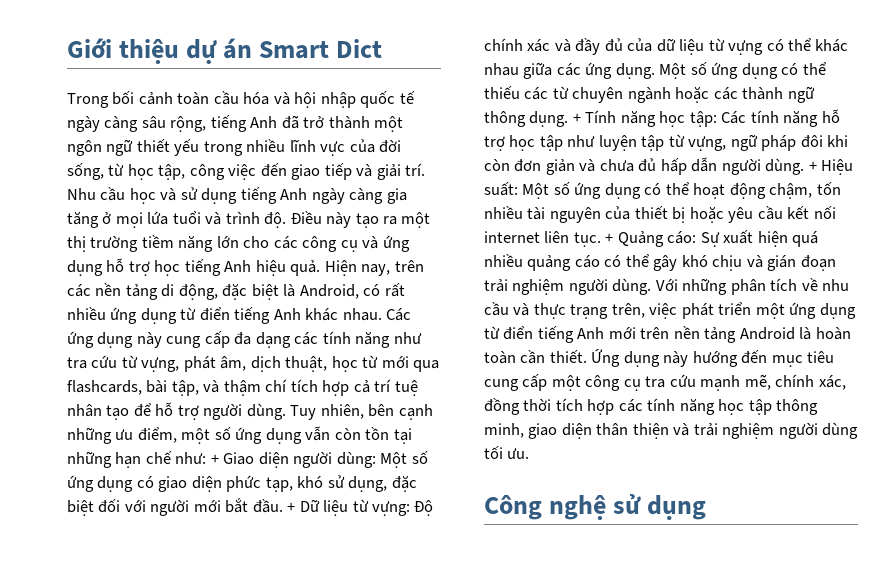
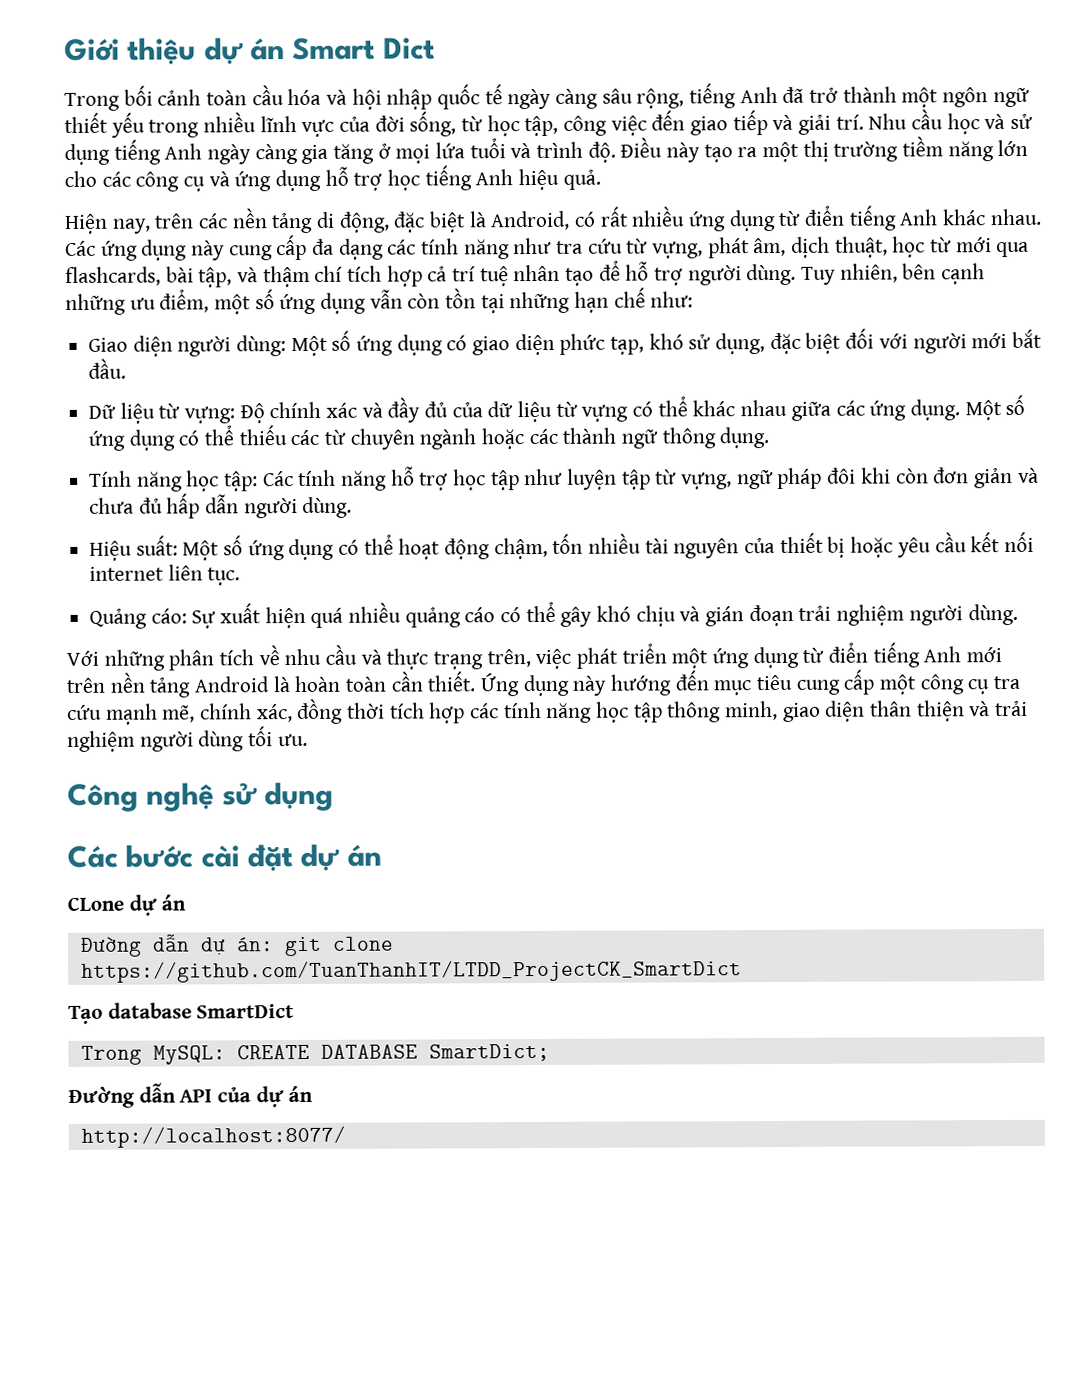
- Điều này tạo ra một thị trường tiềm năng lớn cho các công cụ và ứng dụng hỗ trợ học tiếng Anh hiệu quả. Hiện nay, trên các nền tảng di động, đặc biệt là Android, có rất nhiều ứng dụng từ điển tiếng Anh khác nhau.
+ Điều này tạo ra một thị trường tiềm năng lớn cho các công cụ và ứng dụng hỗ trợ học tiếng Anh hiệu quả.
+ Hiện nay, trên các nền tảng di động, đặc biệt là Android, có rất nhiều ứng dụng từ điển tiếng Anh khác nhau.
- Tuy nhiên, bên cạnh những ưu điểm, một số ứng dụng vẫn còn tồn tại những hạn chế như: + Giao diện người dùng:
+ Tuy nhiên, bên cạnh những ưu điểm, một số ứng dụng vẫn còn tồn tại những hạn chế như:
+ Giao diện người dùng:
- Một số ứng dụng có giao diện phức tạp, khó sử dụng, đặc biệt đối với người mới bắt đầu. + Dữ liệu từ vựng:
+ Một số ứng dụng có giao diện phức tạp, khó sử dụng, đặc biệt đối với người mới bắt đầu.
+ Dữ liệu từ vựng:
- Một số ứng dụng có thể thiếu các từ chuyên ngành hoặc các thành ngữ thông dụng. + Tính năng học tập:
+ Một số ứng dụng có thể thiếu các từ chuyên ngành hoặc các thành ngữ thông dụng.
+ Tính năng học tập:
- Các tính năng hỗ trợ học tập như luyện tập từ vựng, ngữ pháp đôi khi còn đơn giản và chưa đủ hấp dẫn người dùng. + Hiệu suất:
+ Các tính năng hỗ trợ học tập như luyện tập từ vựng, ngữ pháp đôi khi còn đơn giản và chưa đủ hấp dẫn người dùng.
+ Hiệu suất:
- Một số ứng dụng có thể hoạt động chậm, tốn nhiều tài nguyên của thiết bị hoặc yêu cầu kết nối internet liên tục. + Quảng cáo:
+ Một số ứng dụng có thể hoạt động chậm, tốn nhiều tài nguyên của thiết bị hoặc yêu cầu kết nối internet liên tục.
+ Quảng cáo:
- Sự xuất hiện quá nhiều quảng cáo có thể gây khó chịu và gián đoạn trải nghiệm người dùng. Với những phân tích về nhu cầu và thực trạng trên, việc phát triển một ứng dụng từ điển tiếng Anh mới trên nền tảng Android là hoàn toàn cần thiết.
+ Sự xuất hiện quá nhiều quảng cáo có thể gây khó chịu và gián đoạn trải nghiệm người dùng.
+ Với những phân tích về nhu cầu và thực trạng trên, việc phát triển một ứng dụng từ điển tiếng Anh mới trên nền tảng Android là hoàn toàn cần thiết.
+ Các bước cài đặt dự án
+ CLone dự án
+ Đường dẫn dự án: git clone https://github.com/TuanThanhIT/LTDD_ProjectCK_SmartDict
+ Tạo database SmartDict
+ Trong MySQL: CREATE DATABASE SmartDict;
+ Đường dẫn API của dự án
+ http://localhost:8077/

